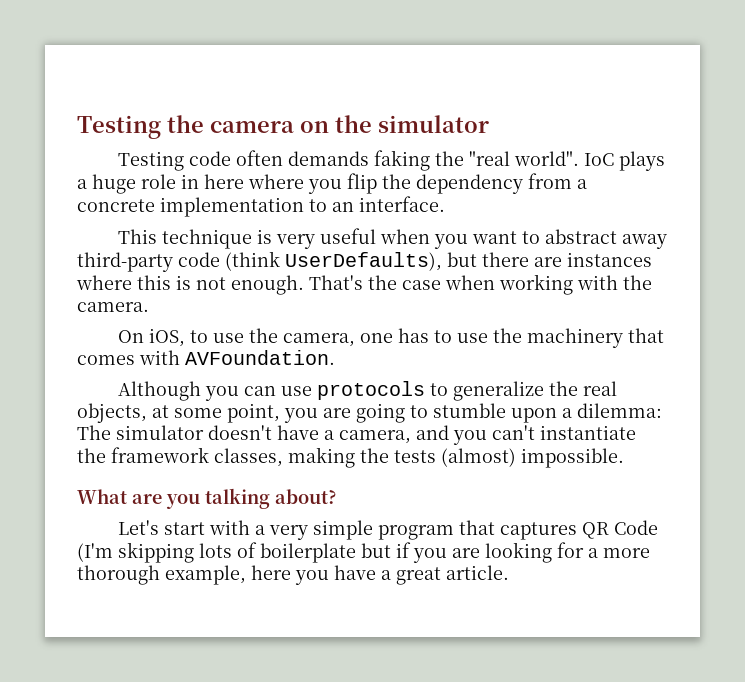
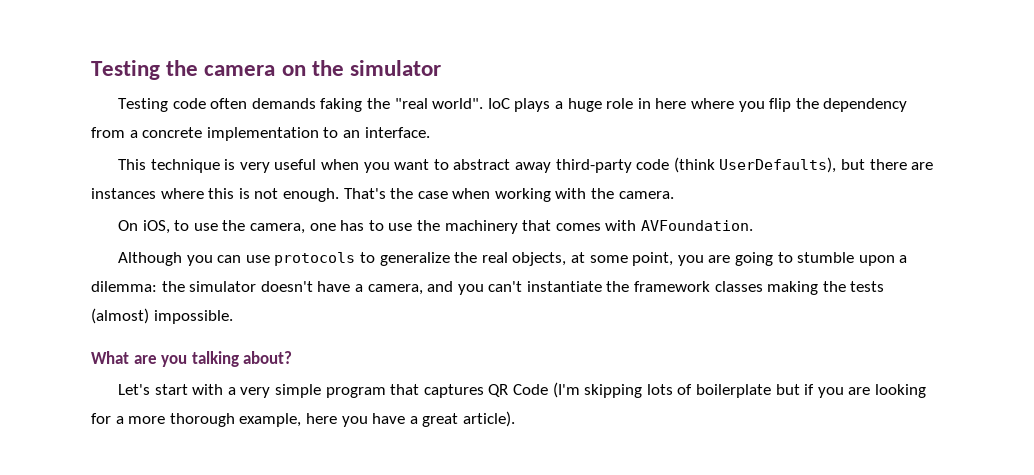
- Although you can use protocols to generalize the real objects, at some point, you are going to stumble upon a dilemma: The simulator doesn't have a camera, and you can't instantiate the framework classes, making the tests (almost) impossible.
+ Although you can use protocols to generalize the real objects, at some point, you are going to stumble upon a dilemma: the simulator doesn't have a camera, and you can't instantiate the framework classes making the tests (almost) impossible.
- Let's start with a very simple program that captures QR Code (I'm skipping lots of boilerplate but if you are looking for a more thorough example, here you have a great article.
+ Let's start with a very simple program that captures QR Code (I'm skipping lots of boilerplate but if you are looking for a more thorough example, here you have a great article).

